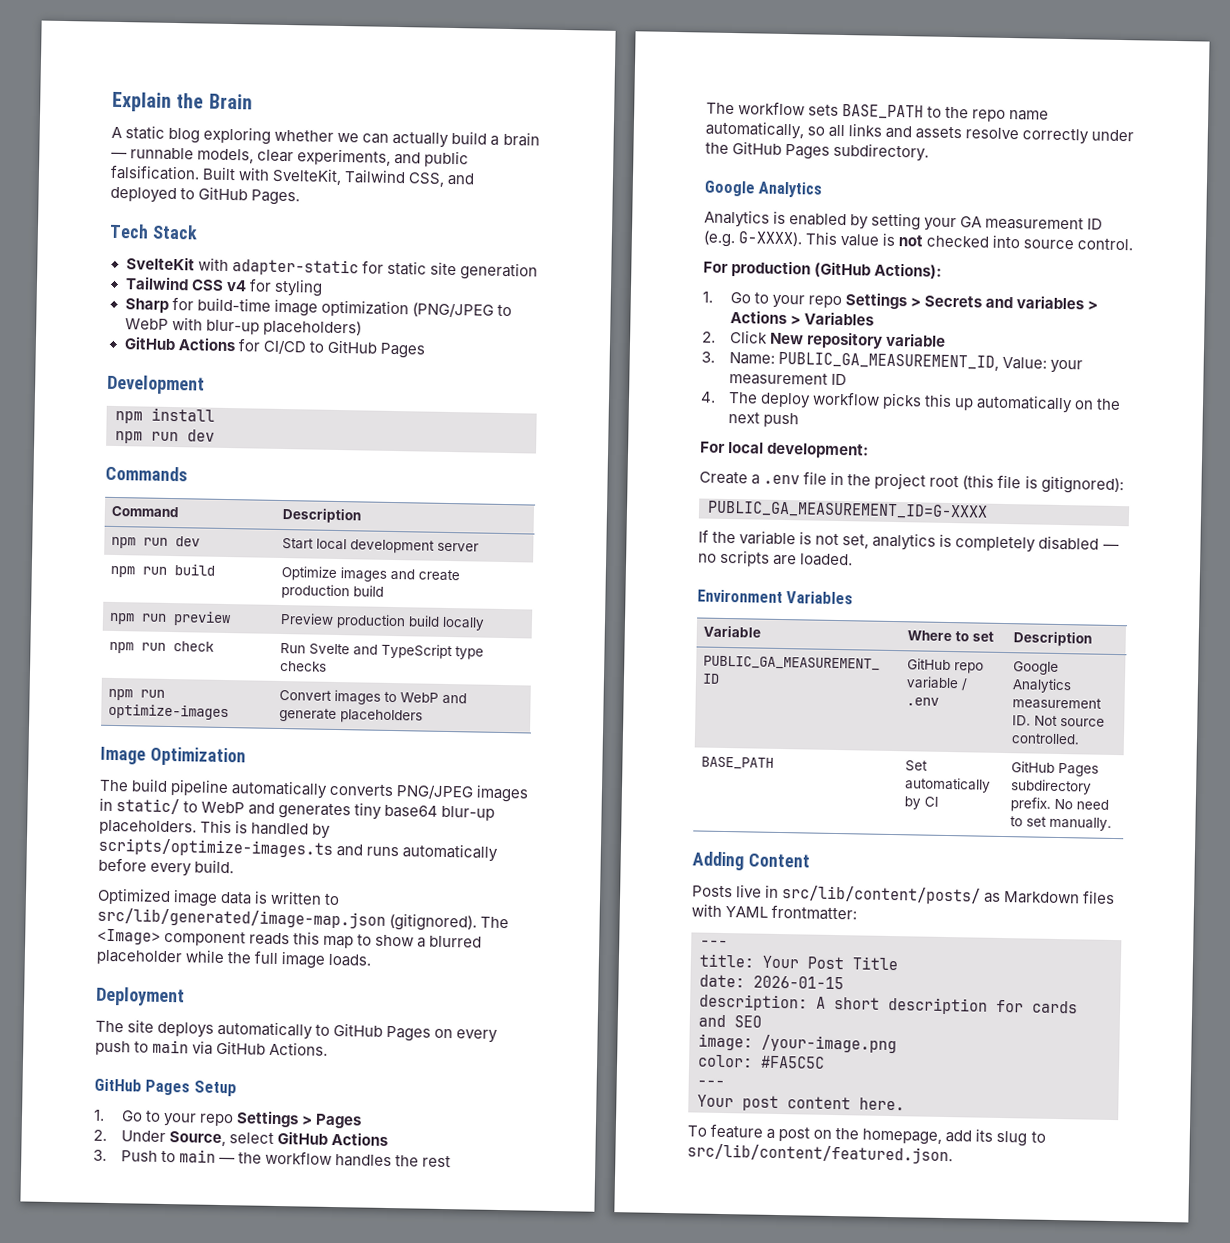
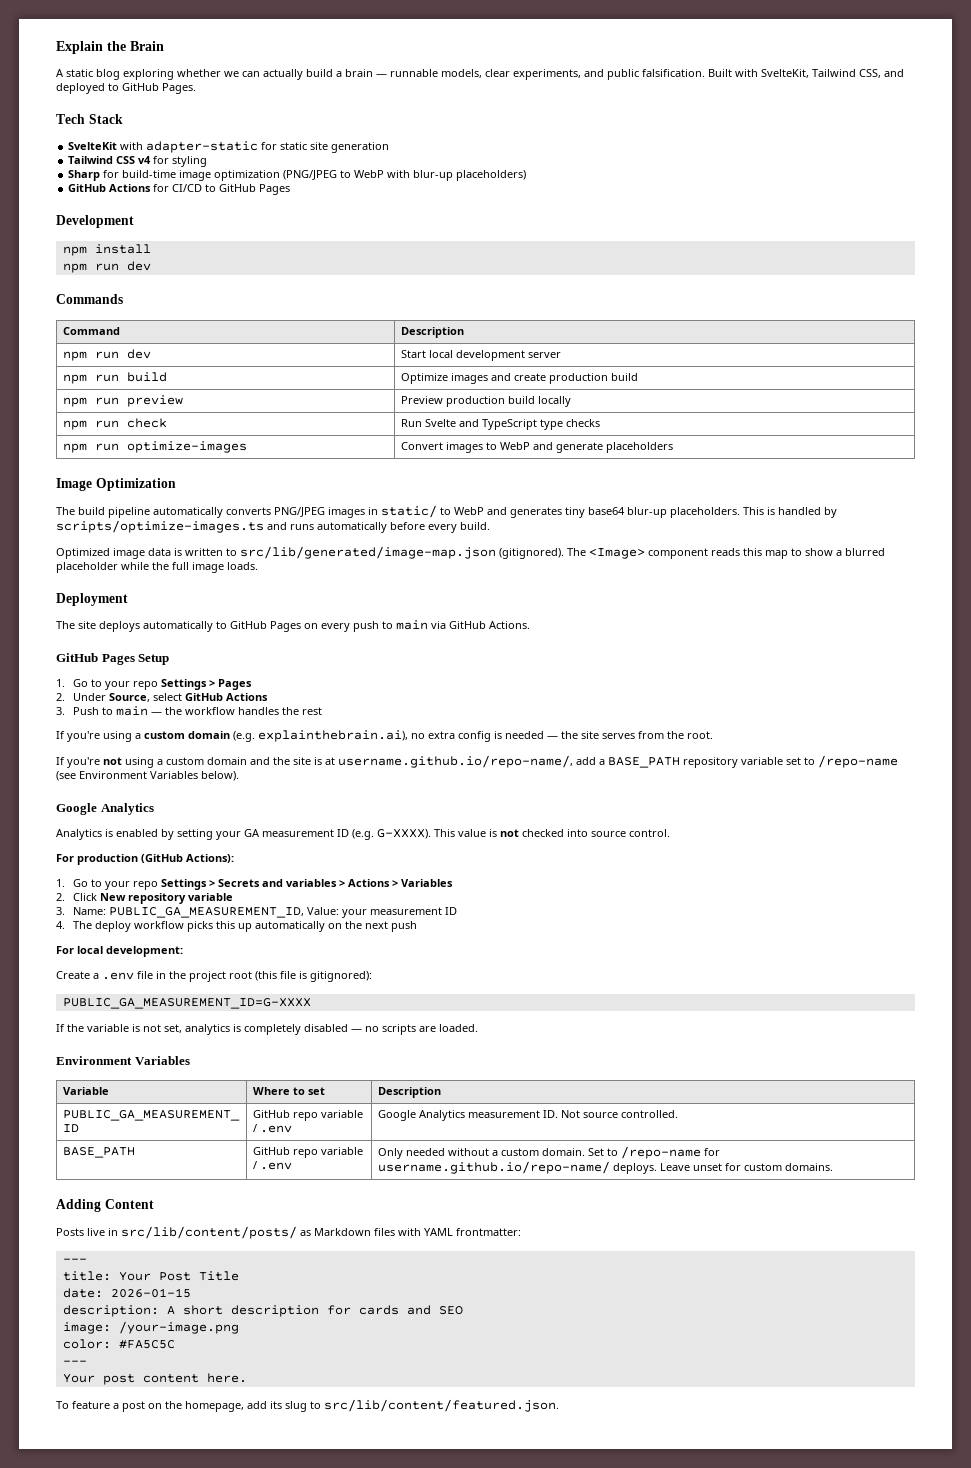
- The workflow sets BASE_PATH to the repo name automatically, so all links and assets resolve correctly under the GitHub Pages subdirectory.
+ If you're using a custom domain (e.g. explainthebrain.ai), no extra config is needed — the site serves from the root.
+ If you're not using a custom domain and the site is at username.github.io/repo-name/, add a BASE_PATH repository variable set to /repo-name (see Environment Variables below).
- BASE_PATH | Set automatically by CI | GitHub Pages subdirectory prefix. No need to set manually.
+ BASE_PATH | GitHub repo variable / .env | Only needed without a custom domain. Set to /repo-name for username.github.io/repo-name/ deploys. Leave unset for custom domains.

